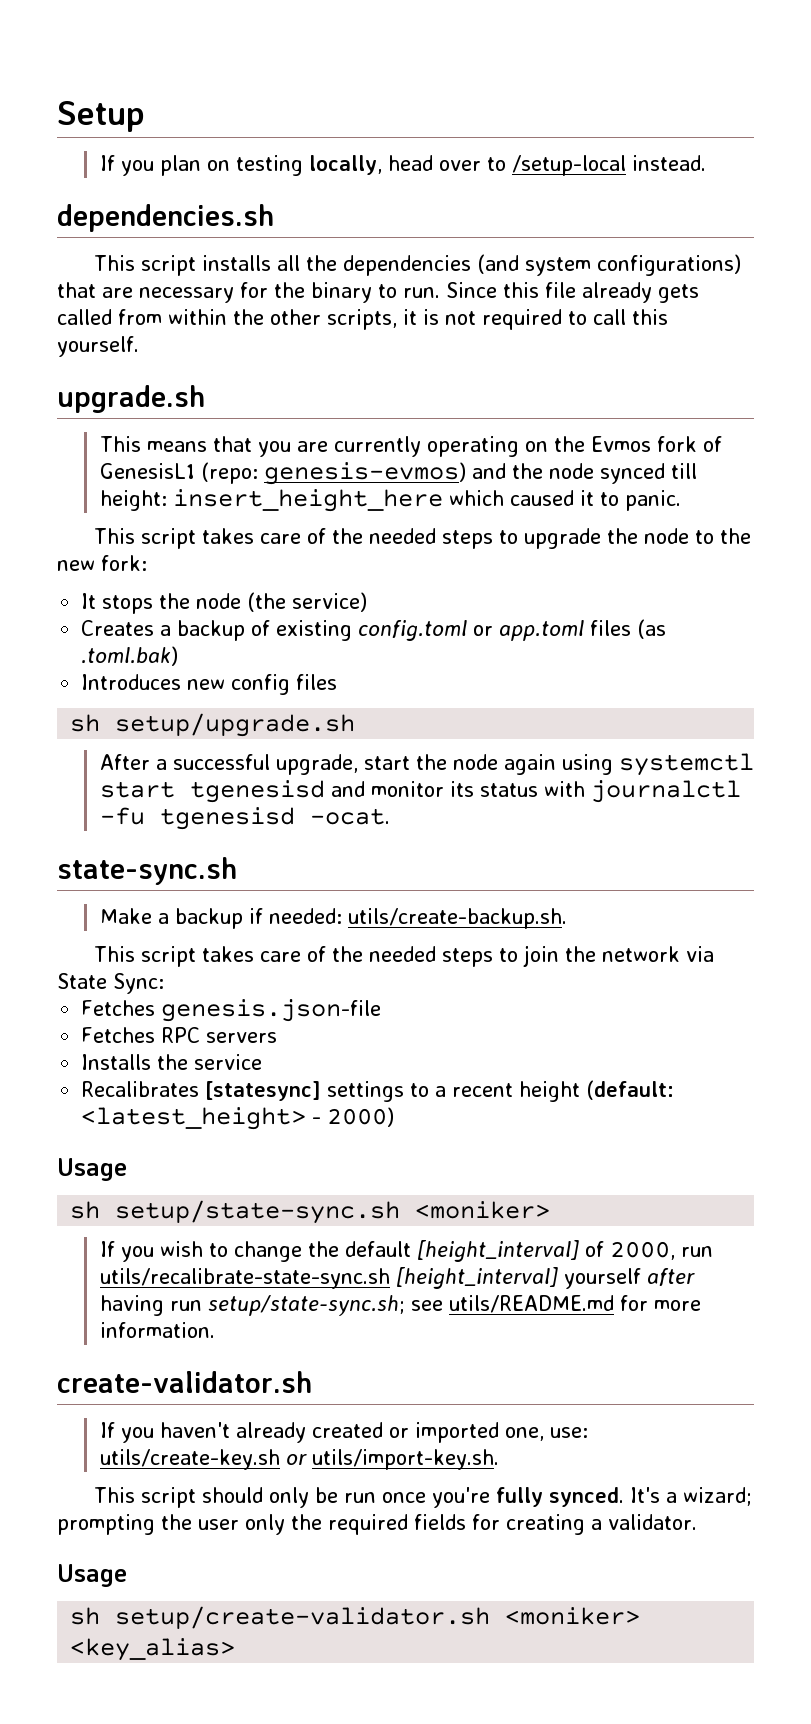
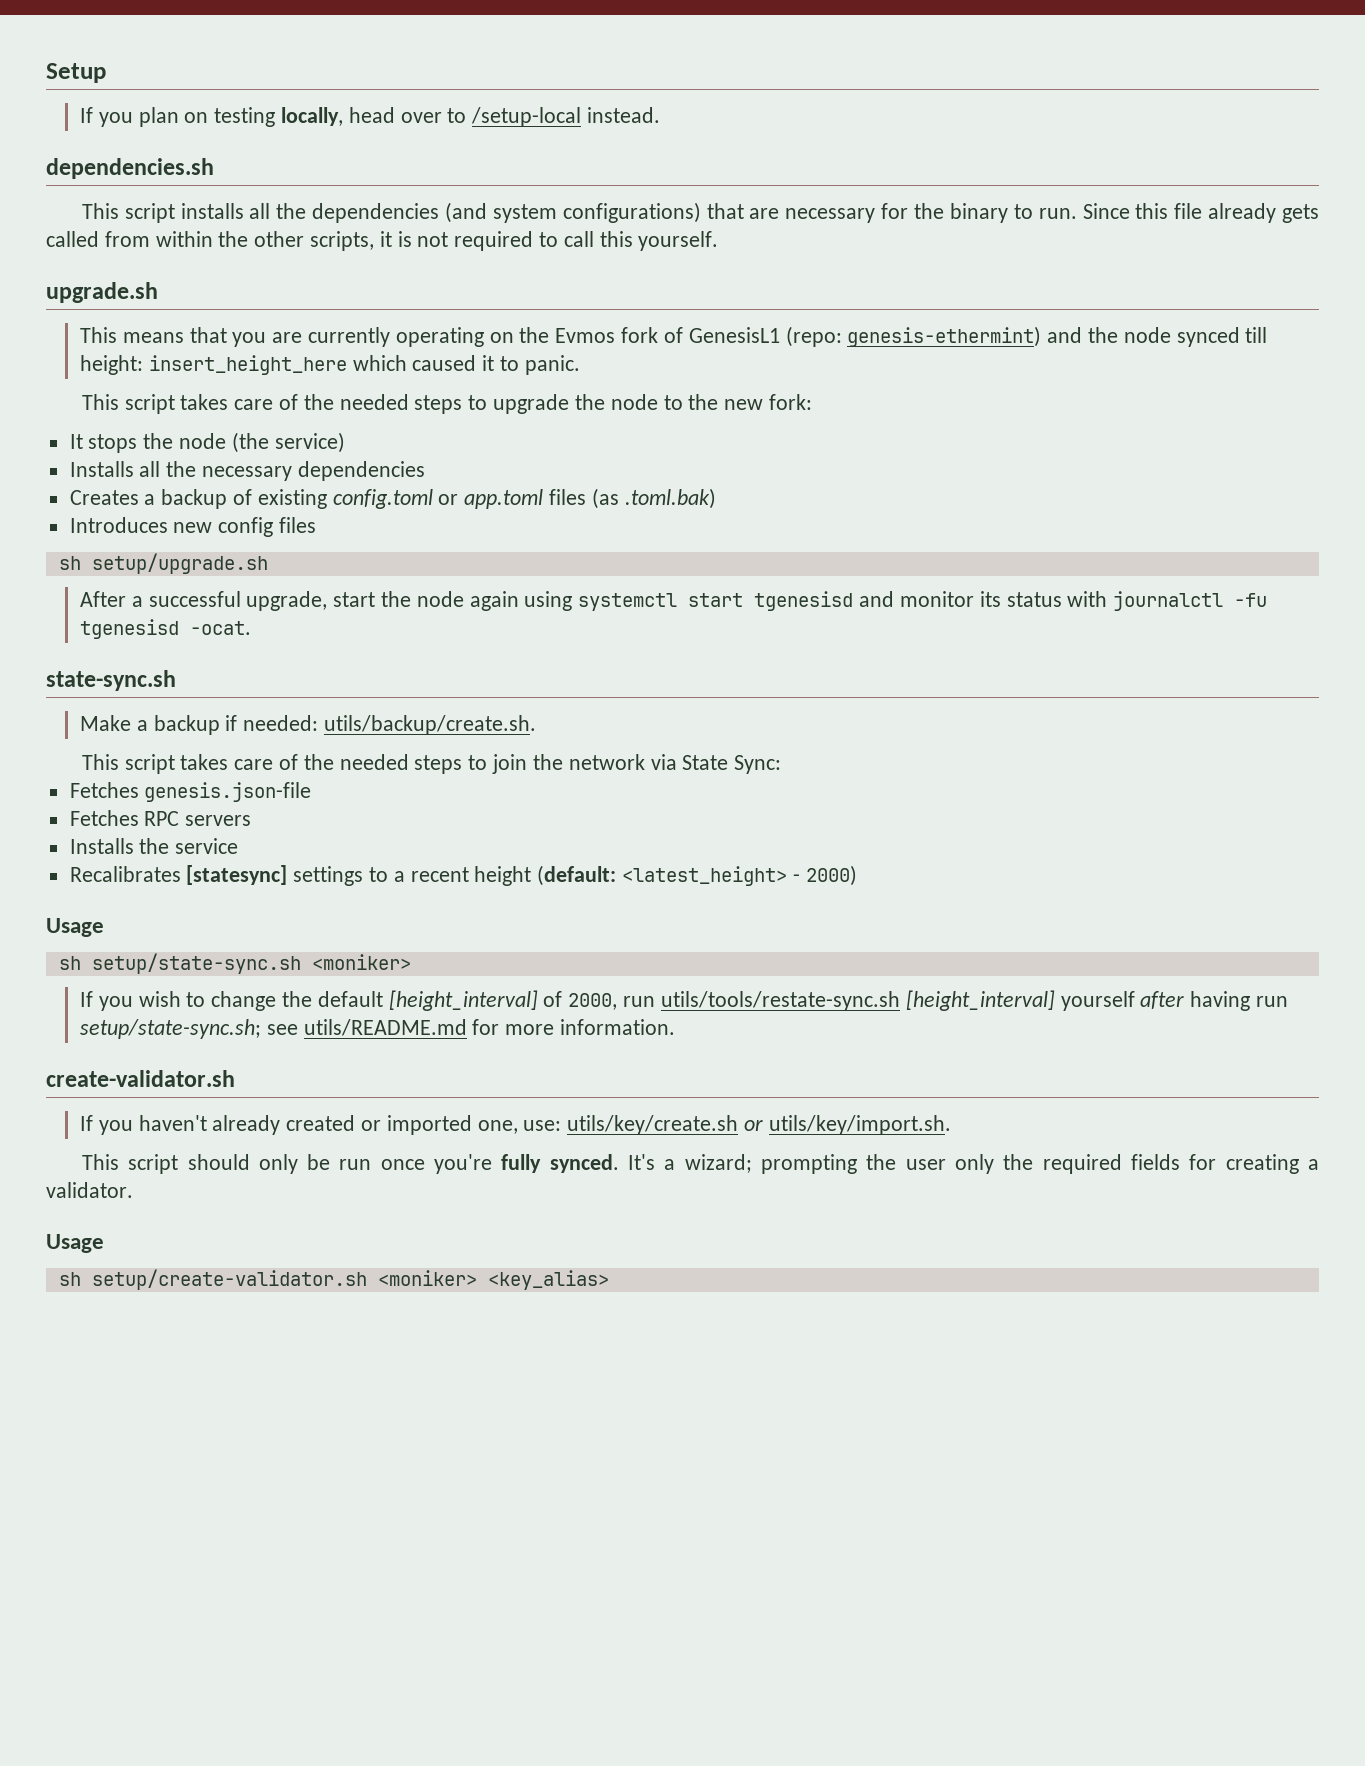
- This means that you are currently operating on the Evmos fork of GenesisL1 (repo: genesis-evmos) and the node synced till height: insert_height_here which caused it to panic.
+ This means that you are currently operating on the Evmos fork of GenesisL1 (repo: genesis-ethermint) and the node synced till height: insert_height_here which caused it to panic.
+ Installs all the necessary dependencies
- Make a backup if needed: utils/create-backup.sh.
+ Make a backup if needed: utils/backup/create.sh.
- If you wish to change the default [height_interval] of 2000, run utils/recalibrate-state-sync.sh [height_interval] yourself after having run setup/state-sync.sh; see utils/README.md for more information.
+ If you wish to change the default [height_interval] of 2000, run utils/tools/restate-sync.sh [height_interval] yourself after having run setup/state-sync.sh; see utils/README.md for more information.
- If you haven't already created or imported one, use: utils/create-key.sh or utils/import-key.sh.
+ If you haven't already created or imported one, use: utils/key/create.sh or utils/key/import.sh.

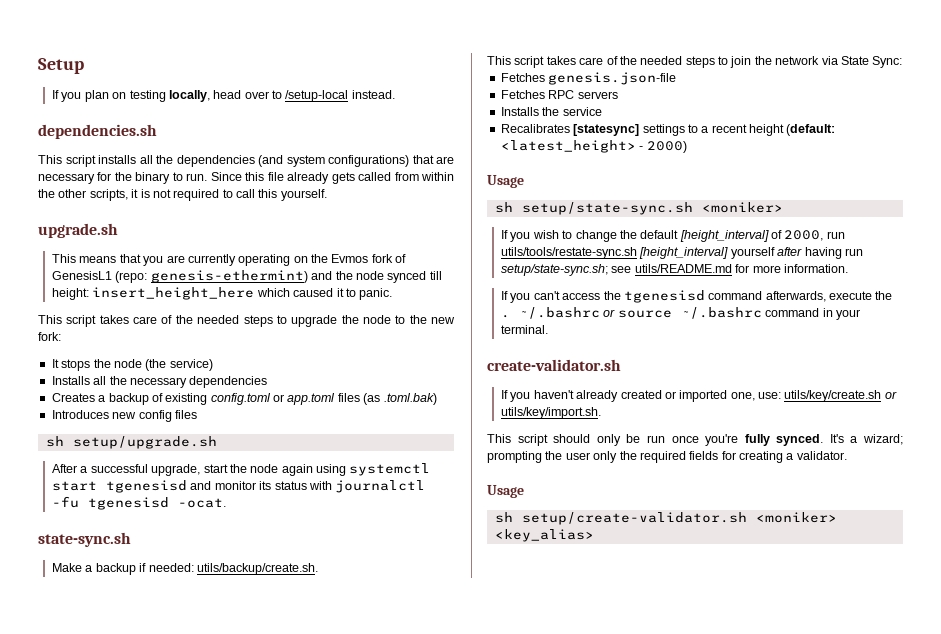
+ If you can't access the tgenesisd command afterwards, execute the . ~/.bashrc or source ~/.bashrc command in your terminal.

